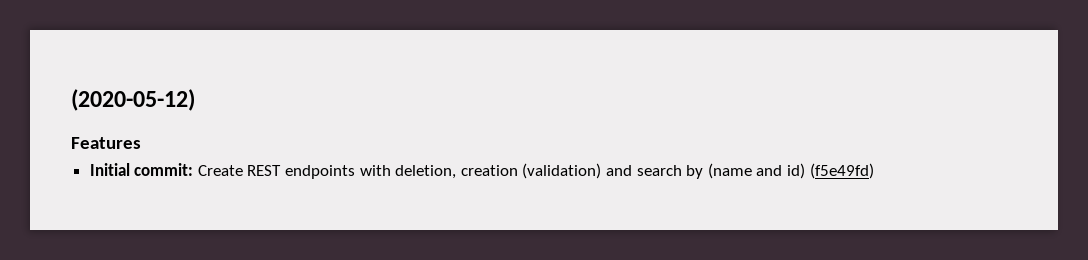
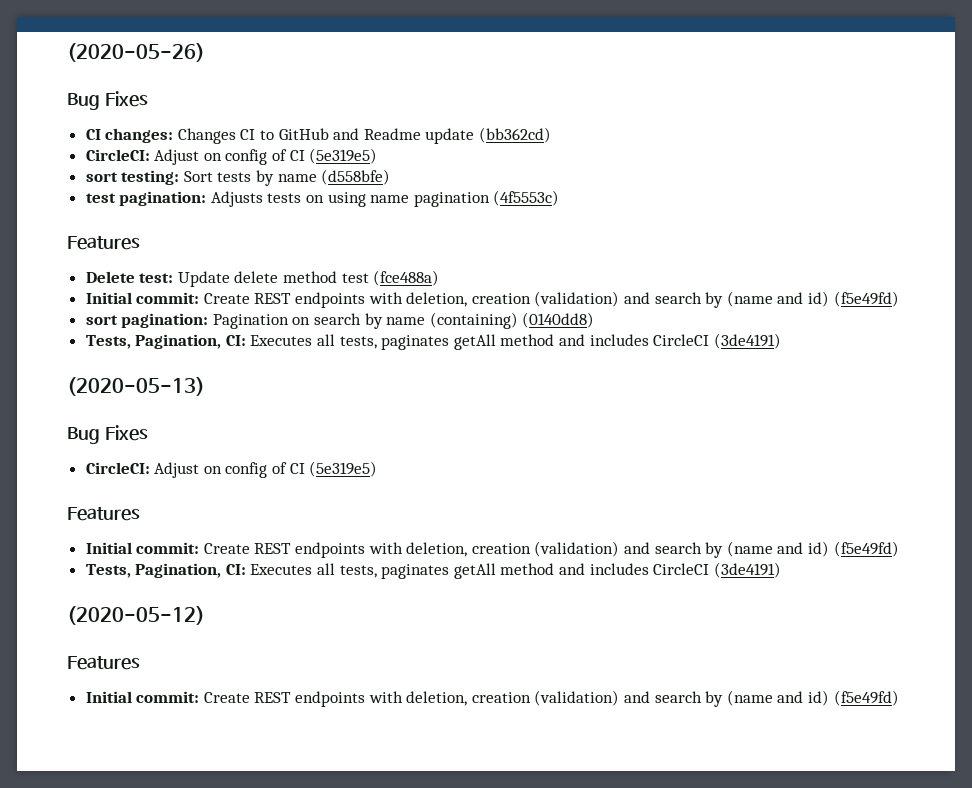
+ (2020-05-26)
+ Bug Fixes
+ CI changes: Changes CI to GitHub and Readme update (bb362cd)
+ CircleCI: Adjust on config of CI (5e319e5)
+ sort testing: Sort tests by name (d558bfe)
+ test pagination: Adjusts tests on using name pagination (4f5553c)
+ Features
+ Delete test: Update delete method test (fce488a)
+ Initial commit: Create REST endpoints with deletion, creation (validation) and search by (name and id) (f5e49fd)
+ sort pagination: Pagination on search by name (containing) (0140dd8)
+ Tests, Pagination, CI: Executes all tests, paginates getAll method and includes CircleCI (3de4191)
+ (2020-05-13)
+ Bug Fixes
+ CircleCI: Adjust on config of CI (5e319e5)
+ Features
+ Initial commit: Create REST endpoints with deletion, creation (validation) and search by (name and id) (f5e49fd)
+ Tests, Pagination, CI: Executes all tests, paginates getAll method and includes CircleCI (3de4191)

